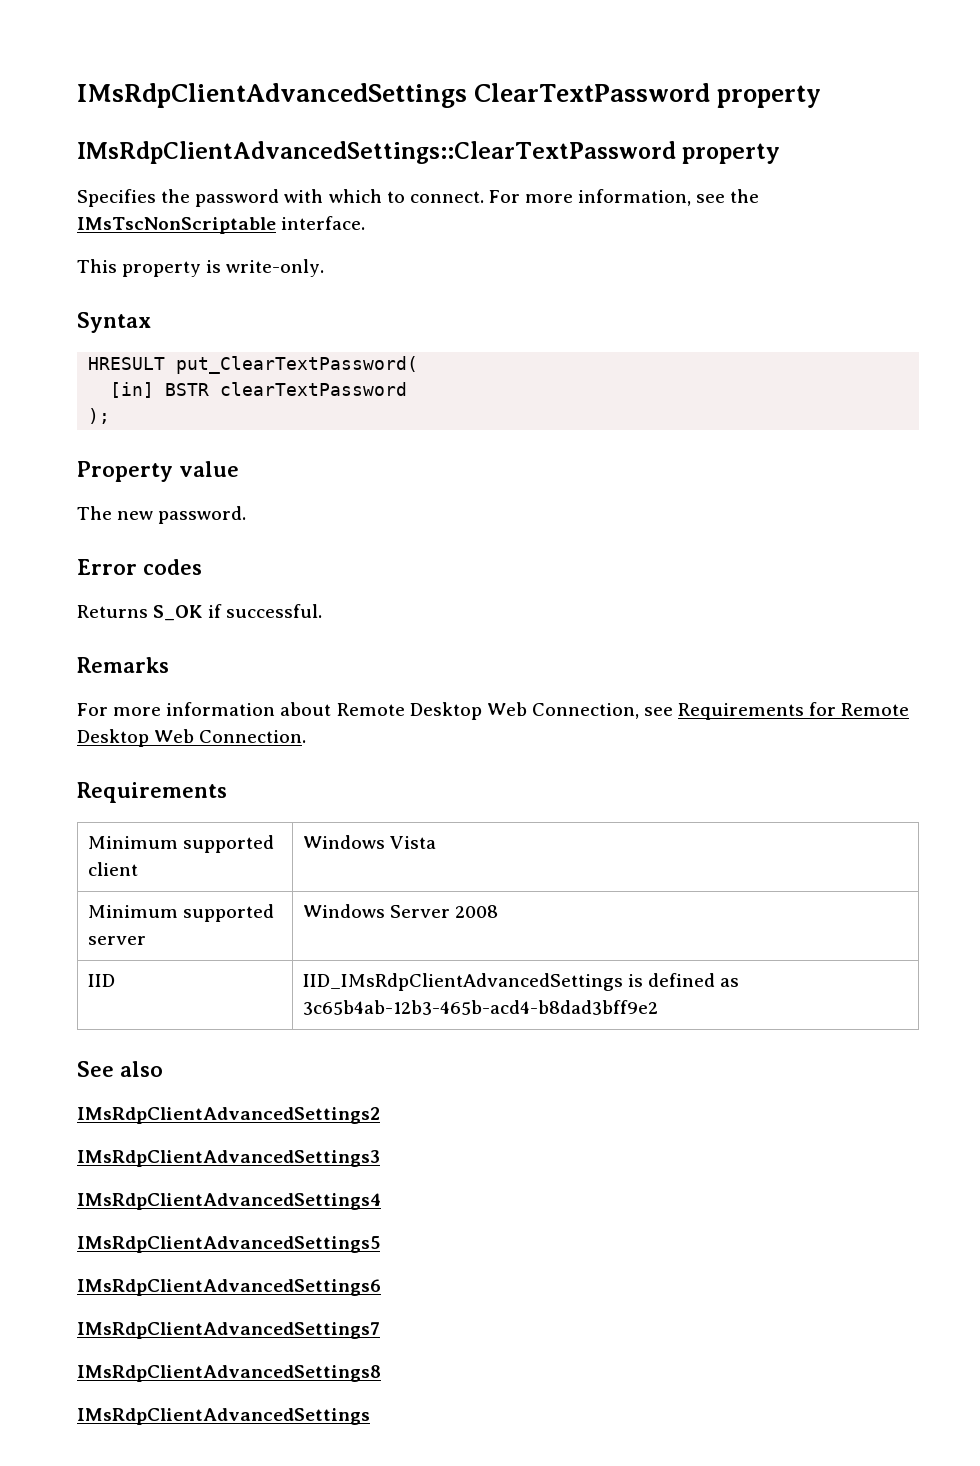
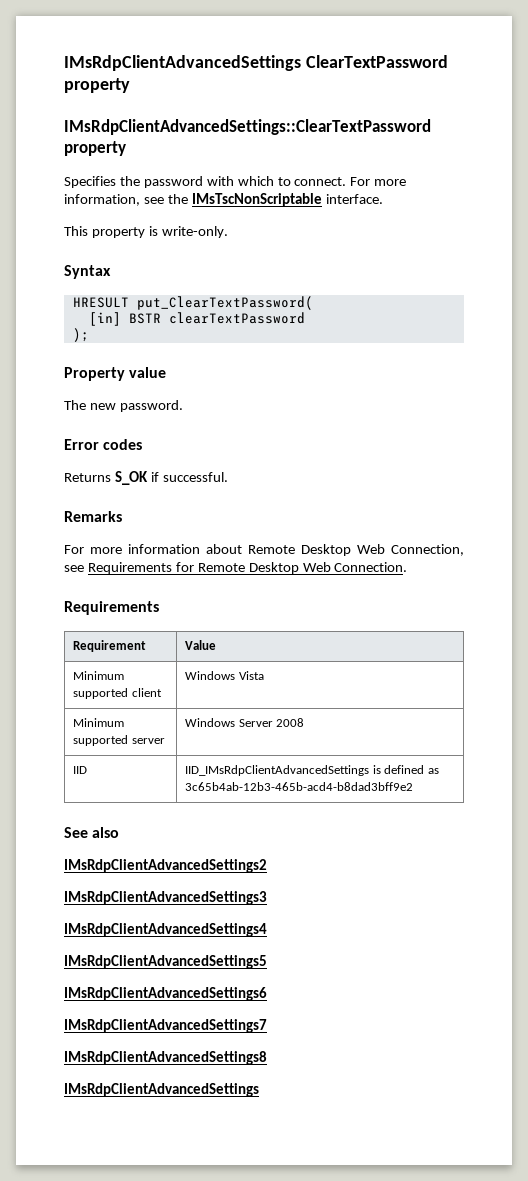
+ Requirement | Value

